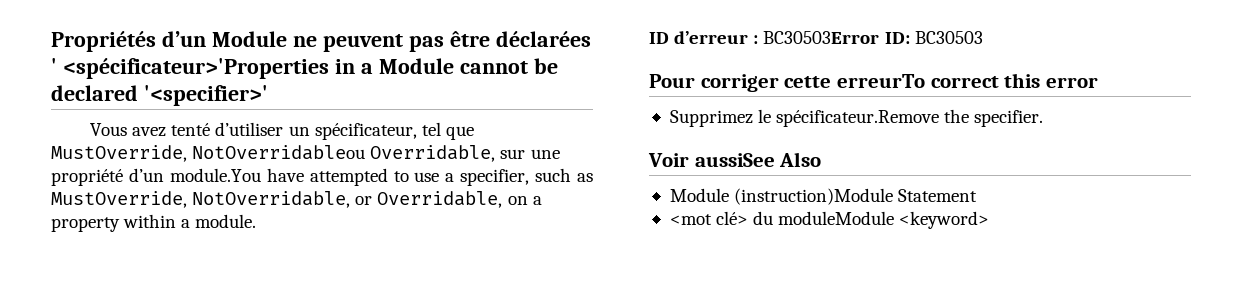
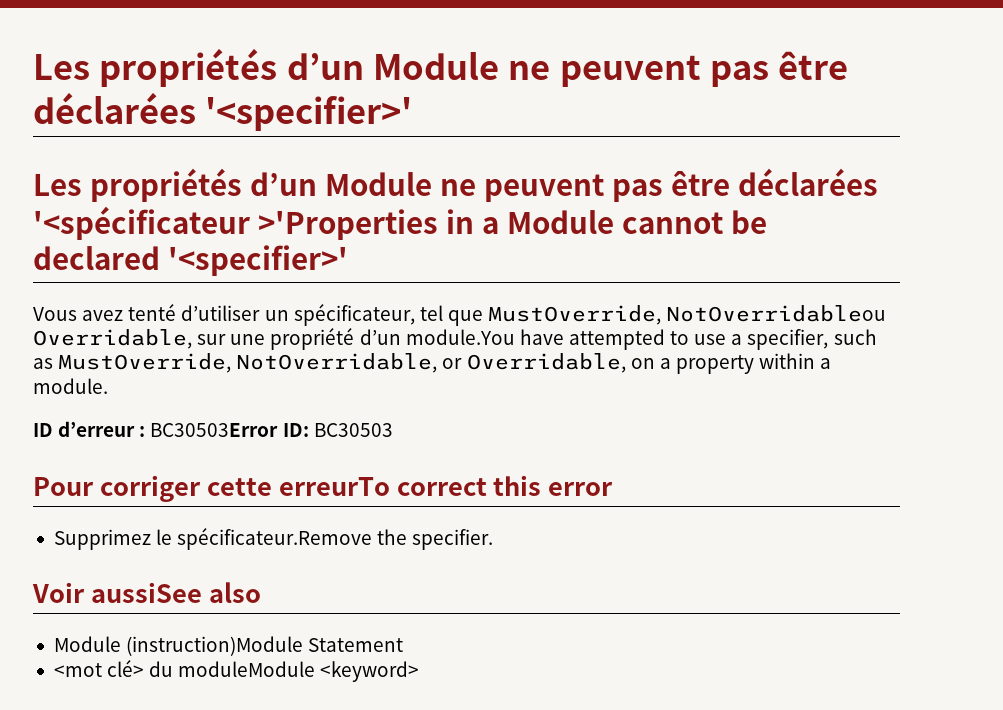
- Propriétés d’un Module ne peuvent pas être déclarées ' <spécificateur>'Properties in a Module cannot be declared '<specifier>'
+ Les propriétés d’un Module ne peuvent pas être déclarées '<specifier>'
+ Les propriétés d’un Module ne peuvent pas être déclarées '<spécificateur >'Properties in a Module cannot be declared '<specifier>'
- Voir aussiSee Also
+ Voir aussiSee also

